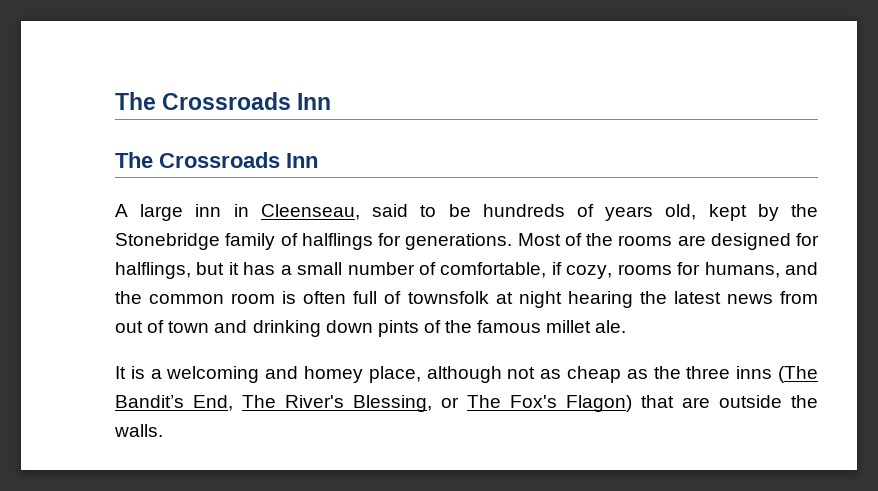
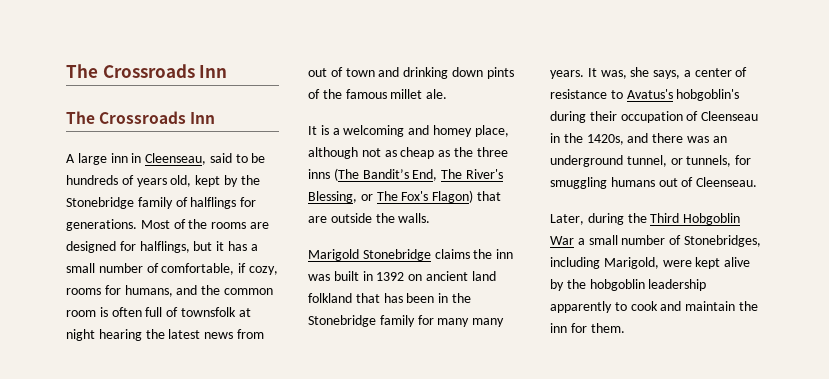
+ Marigold Stonebridge claims the inn was built in 1392 on ancient land folkland that has been in the Stonebridge family for many many years. It was, she says, a center of resistance to Avatus's hobgoblin's during their occupation of Cleenseau in the 1420s, and there was an underground tunnel, or tunnels, for smuggling humans out of Cleenseau.
+ Later, during the Third Hobgoblin War a small number of Stonebridges, including Marigold, were kept alive by the hobgoblin leadership apparently to cook and maintain the inn for them.

